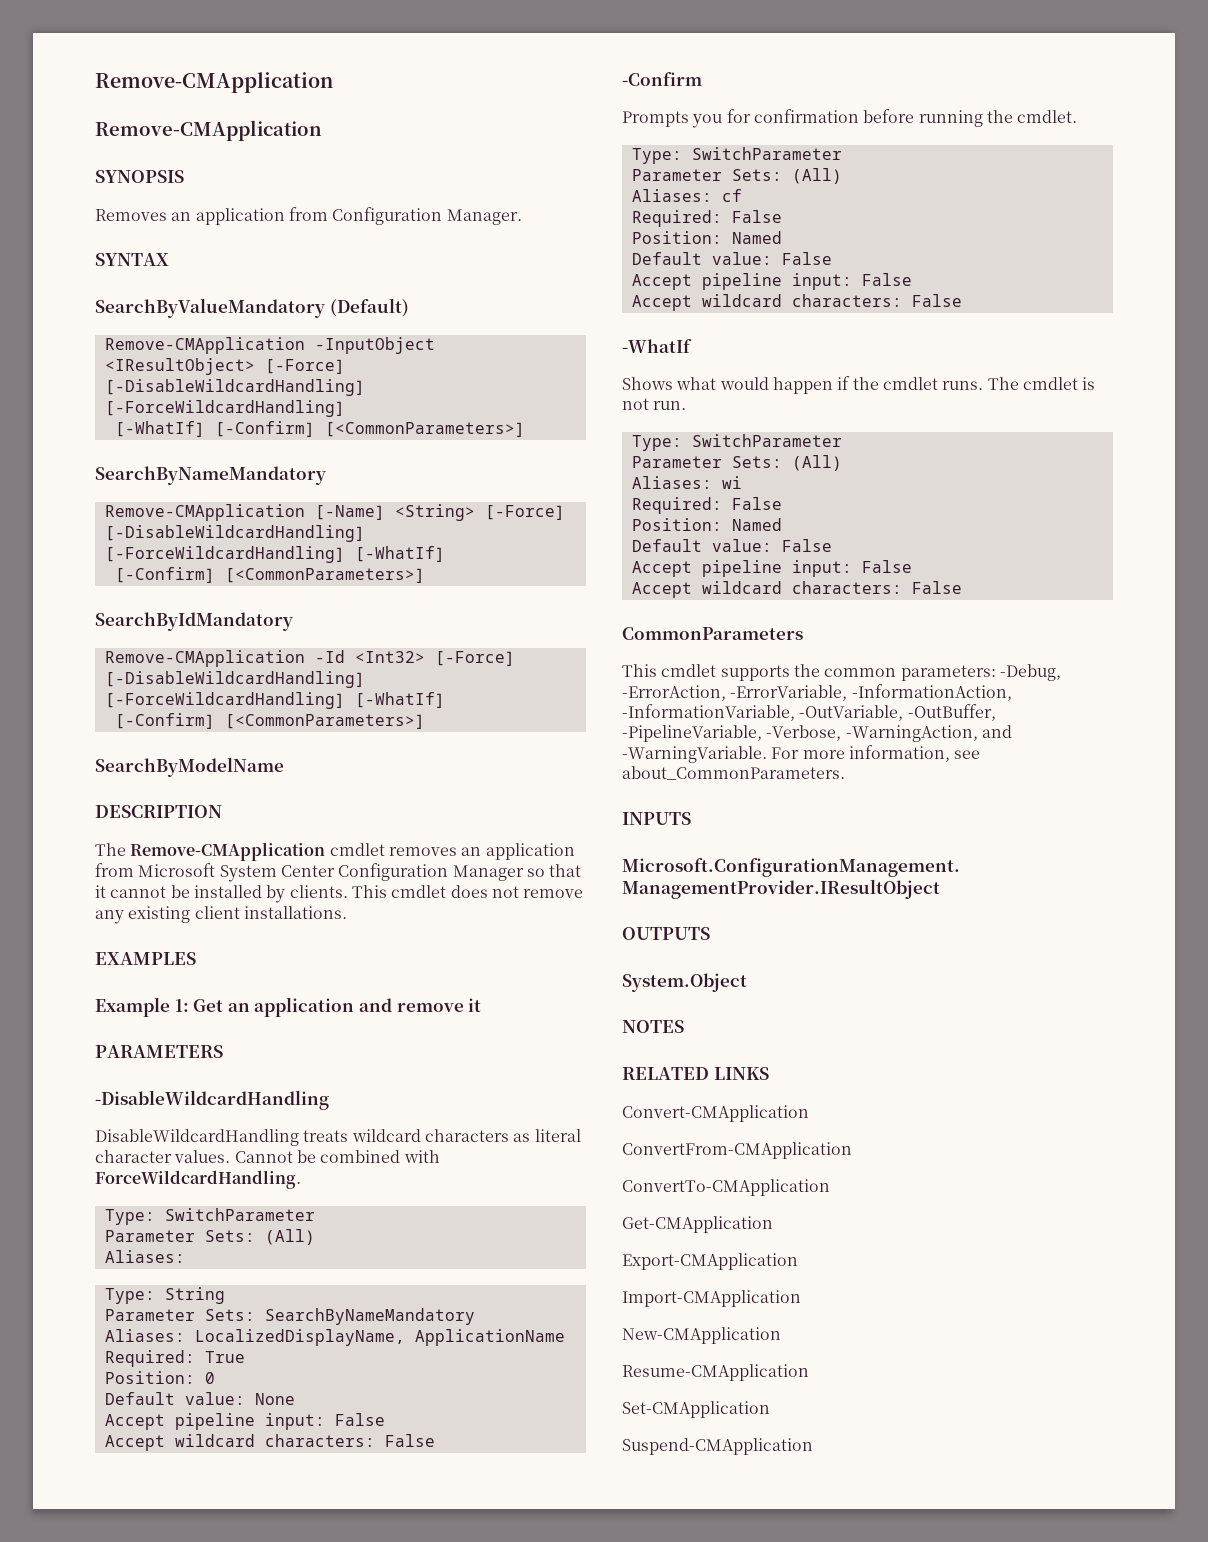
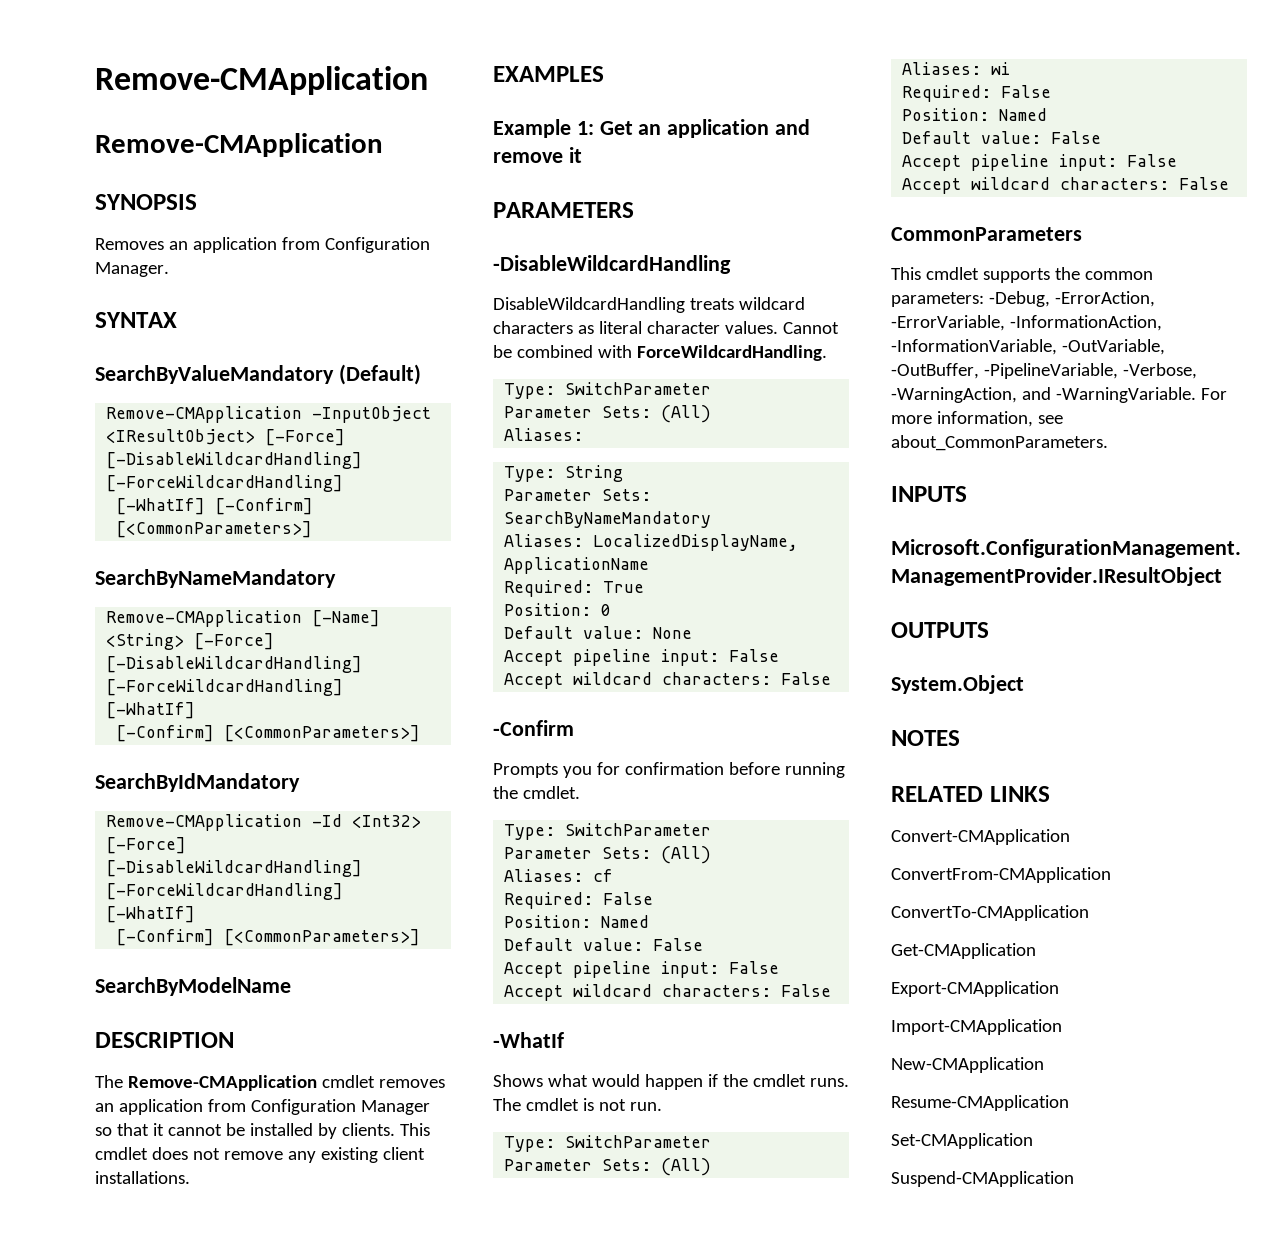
- The Remove-CMApplication cmdlet removes an application from Microsoft System Center Configuration Manager so that it cannot be installed by clients.
+ The Remove-CMApplication cmdlet removes an application from Configuration Manager so that it cannot be installed by clients.

